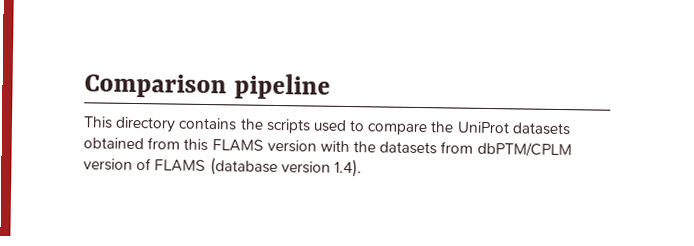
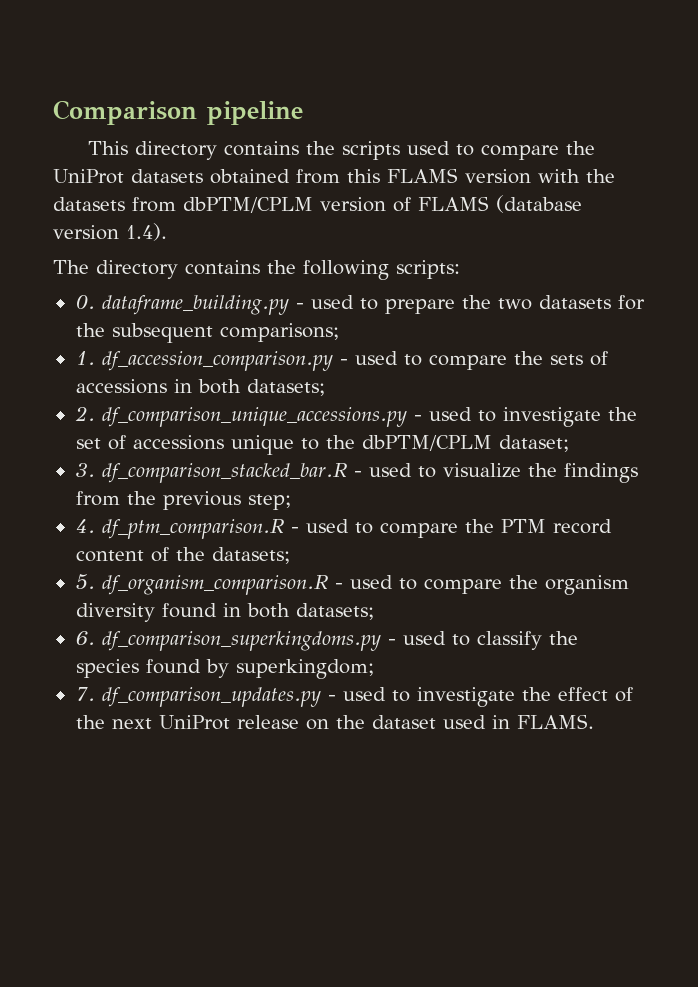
+ The directory contains the following scripts:
+ 0. dataframe_building.py - used to prepare the two datasets for the subsequent comparisons;
+ 1. df_accession_comparison.py - used to compare the sets of accessions in both datasets;
+ 2. df_comparison_unique_accessions.py - used to investigate the set of accessions unique to the dbPTM/CPLM dataset;
+ 3. df_comparison_stacked_bar.R - used to visualize the findings from the previous step;
+ 4. df_ptm_comparison.R - used to compare the PTM record content of the datasets;
+ 5. df_organism_comparison.R - used to compare the organism diversity found in both datasets;
+ 6. df_comparison_superkingdoms.py - used to classify the species found by superkingdom;
+ 7. df_comparison_updates.py - used to investigate the effect of the next UniProt release on the dataset used in FLAMS.

